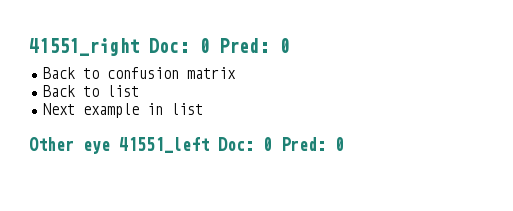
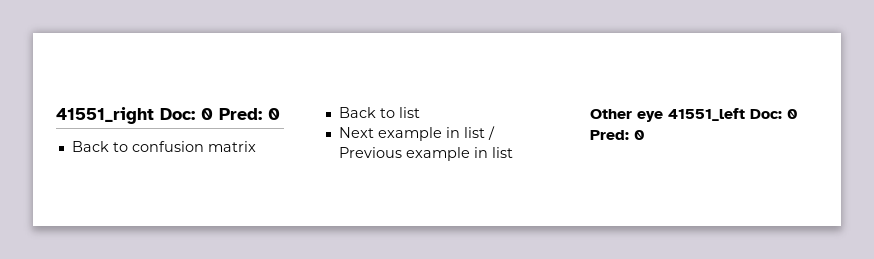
- Next example in list
+ Next example in list / Previous example in list

